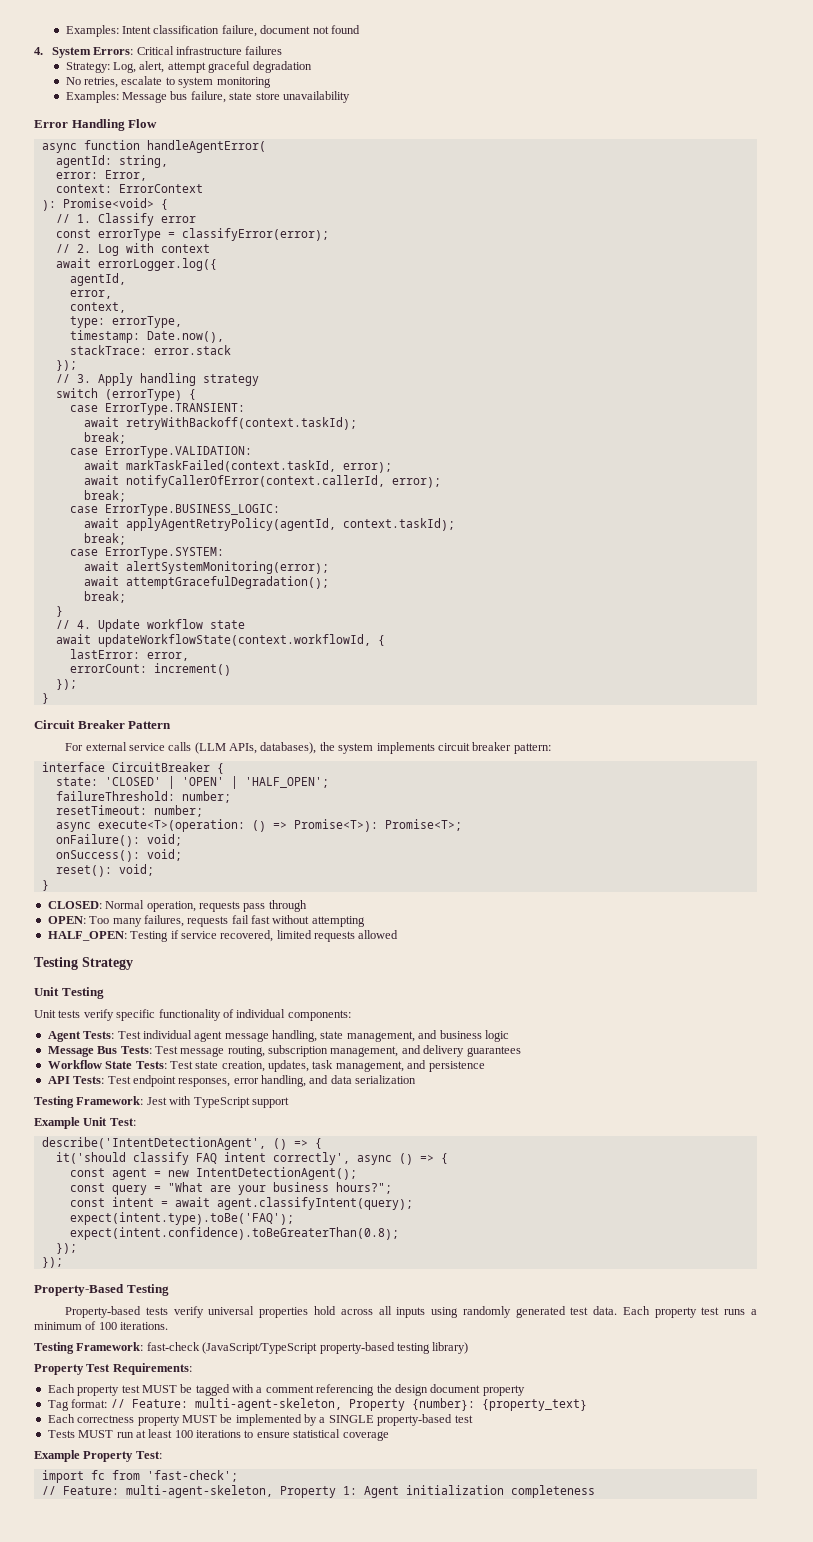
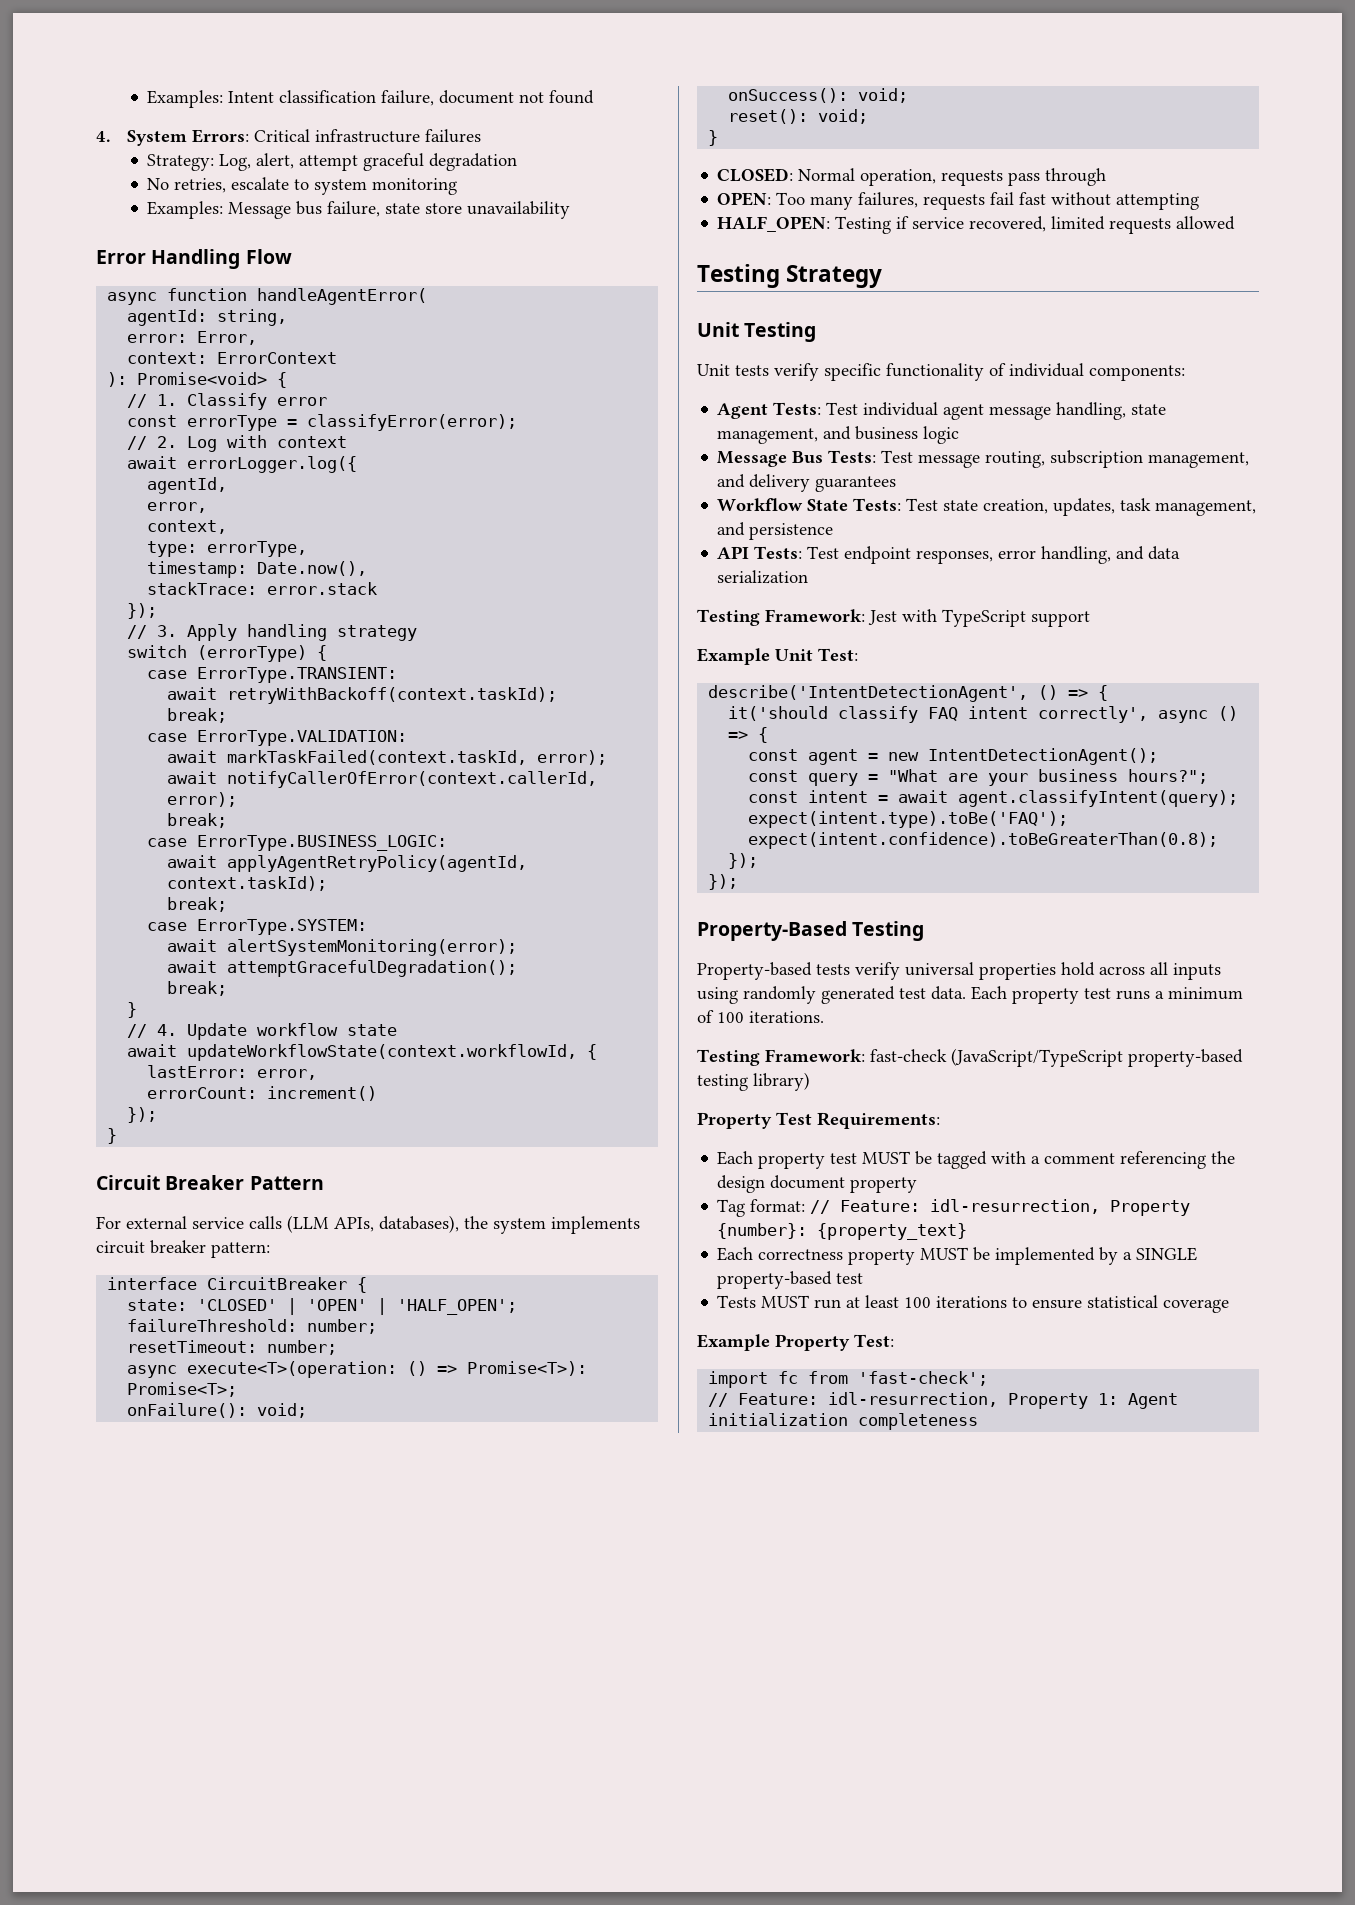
- Tag format: // Feature: multi-agent-skeleton, Property {number}: {property_text}
+ Tag format: // Feature: idl-resurrection, Property {number}: {property_text}
- // Feature: multi-agent-skeleton, Property 1: Agent initialization completeness
+ // Feature: idl-resurrection, Property 1: Agent initialization completeness

